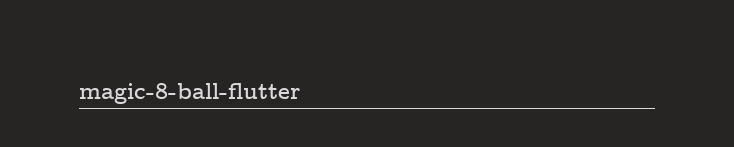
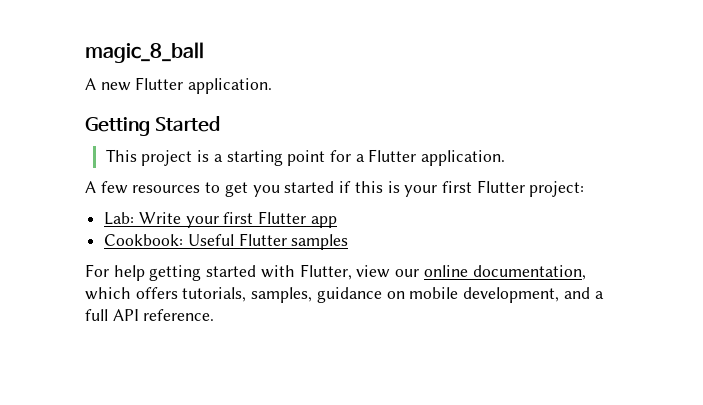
- magic-8-ball-flutter
+ magic_8_ball
+ A new Flutter application.
+ Getting Started
+ This project is a starting point for a Flutter application.
+ A few resources to get you started if this is your first Flutter project:
+ Lab: Write your first Flutter app
+ Cookbook: Useful Flutter samples
+ For help getting started with Flutter, view our online documentation, which offers tutorials, samples, guidance on mobile development, and a full API reference.

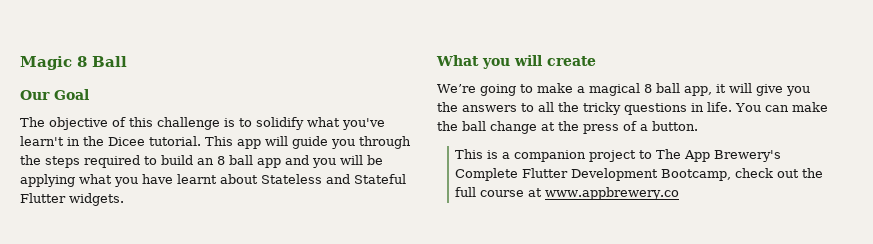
- magic_8_ball
- A new Flutter application.
- Getting Started
- This project is a starting point for a Flutter application.
- A few resources to get you started if this is your first Flutter project:
- Lab: Write your first Flutter app
- Cookbook: Useful Flutter samples
- For help getting started with Flutter, view our online documentation, which offers tutorials, samples, guidance on mobile development, and a full API reference.
+ Magic 8 Ball
+ Our Goal
+ The objective of this challenge is to solidify what you've learn't in the Dicee tutorial. This app will guide you through the steps required to build an 8 ball app and you will be applying what you have learnt about Stateless and Stateful Flutter widgets.
+ What you will create
+ We’re going to make a magical 8 ball app, it will give you the answers to all the tricky questions in life. You can make the ball change at the press of a button.
+ This is a companion project to The App Brewery's Complete Flutter Development Bootcamp, check out the full course at www.appbrewery.co

